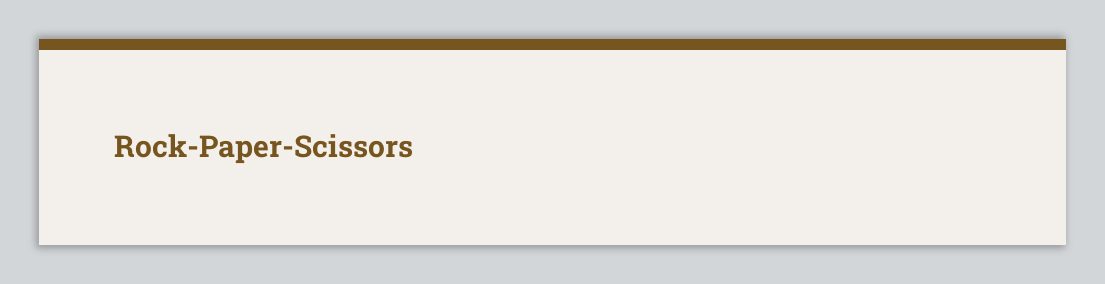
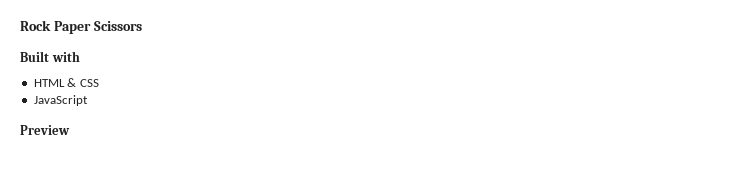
- Rock-Paper-Scissors
+ Rock Paper Scissors
+ Built with
+ HTML & CSS
+ JavaScript
+ Preview

